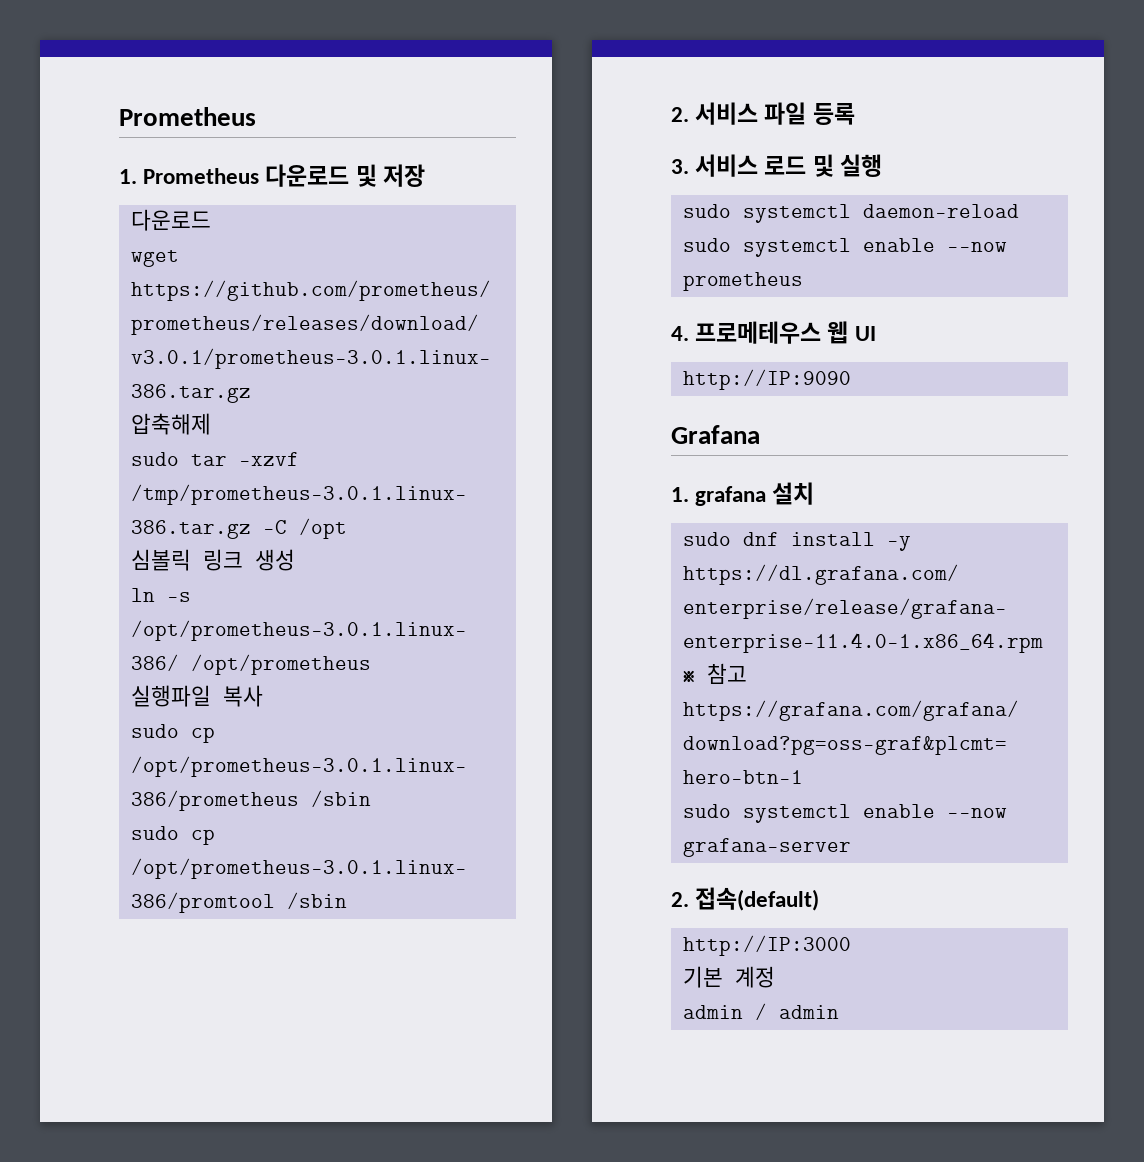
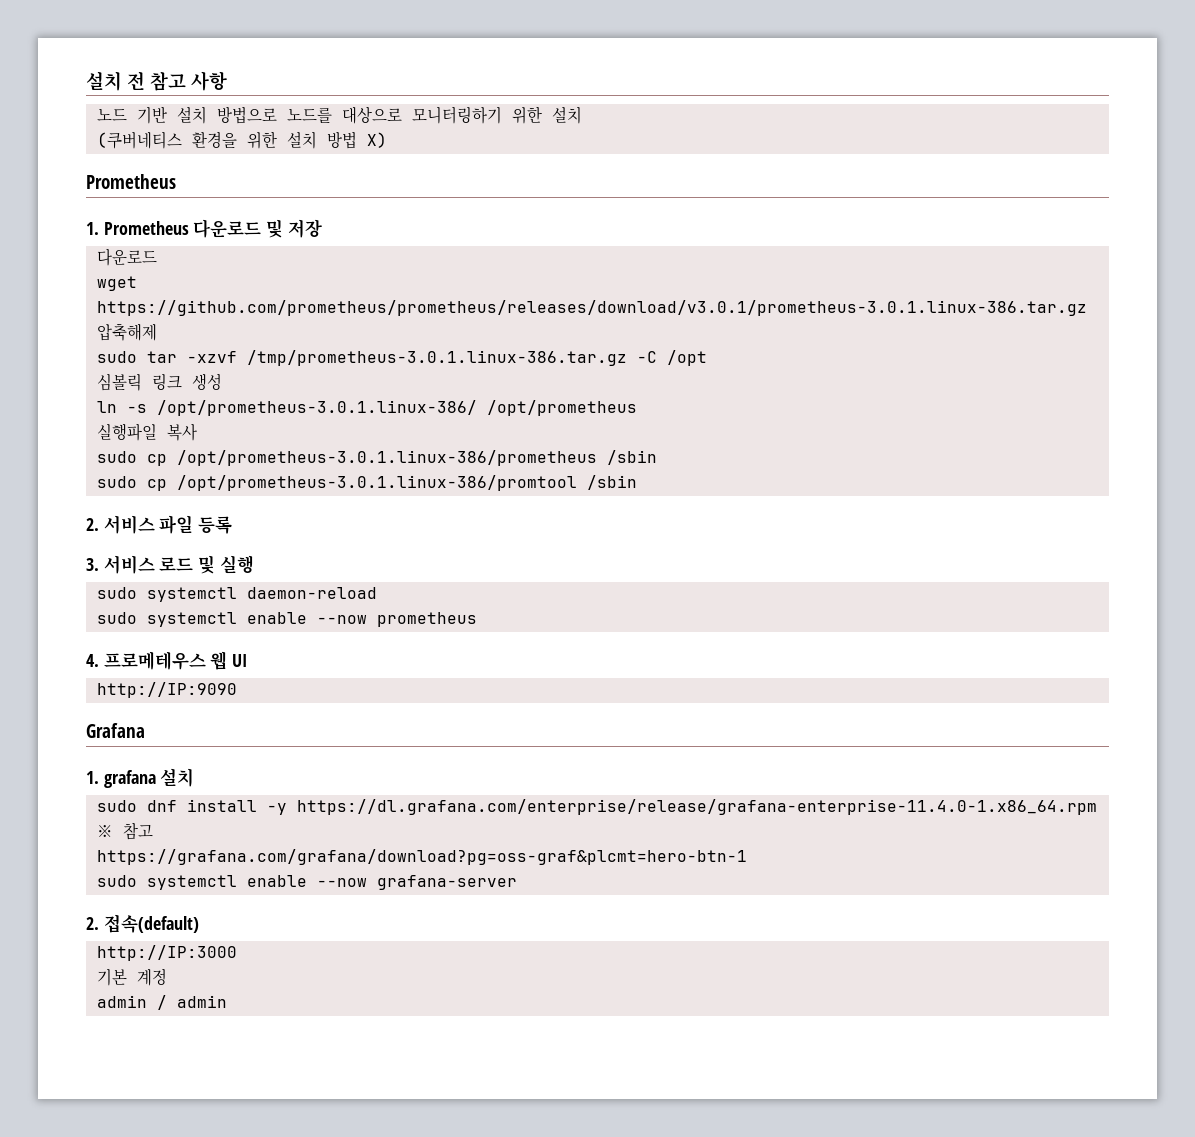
+ 설치 전 참고 사항
+ 노드 기반 설치 방법으로 노드를 대상으로 모니터링하기 위한 설치
+ (쿠버네티스 환경을 위한 설치 방법 X)

